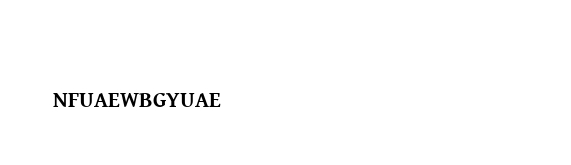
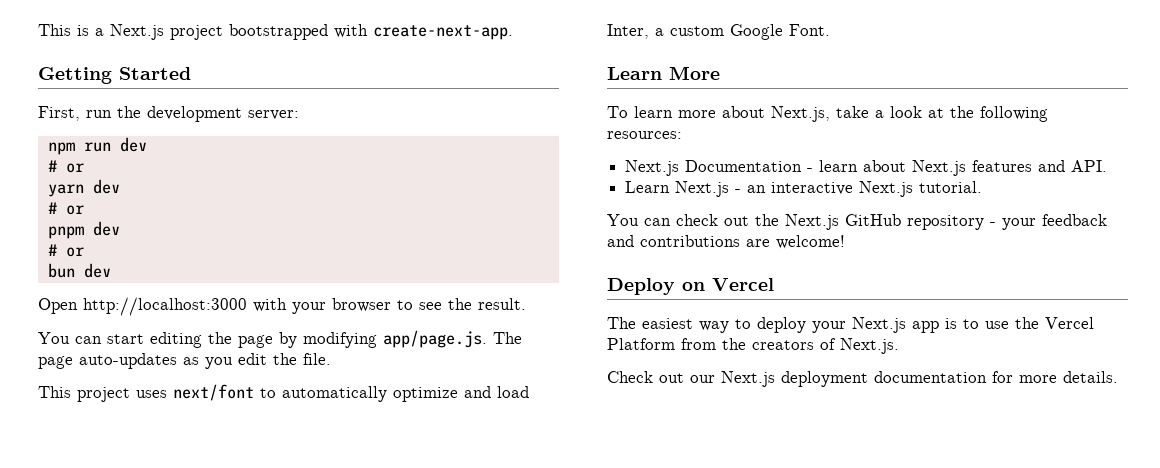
- NFUAEWBGYUAE
+ This is a Next.js project bootstrapped with create-next-app.
+ Getting Started
+ First, run the development server:
+ npm run dev
+ # or
+ yarn dev
+ # or
+ pnpm dev
+ # or
+ bun dev
+ Open http://localhost:3000 with your browser to see the result.
+ You can start editing the page by modifying app/page.js. The page auto-updates as you edit the file.
+ This project uses next/font to automatically optimize and load Inter, a custom Google Font.
+ Learn More
+ To learn more about Next.js, take a look at the following resources:
+ Next.js Documentation - learn about Next.js features and API.
+ Learn Next.js - an interactive Next.js tutorial.
+ You can check out the Next.js GitHub repository - your feedback and contributions are welcome!
+ Deploy on Vercel
+ The easiest way to deploy your Next.js app is to use the Vercel Platform from the creators of Next.js.
+ Check out our Next.js deployment documentation for more details.

